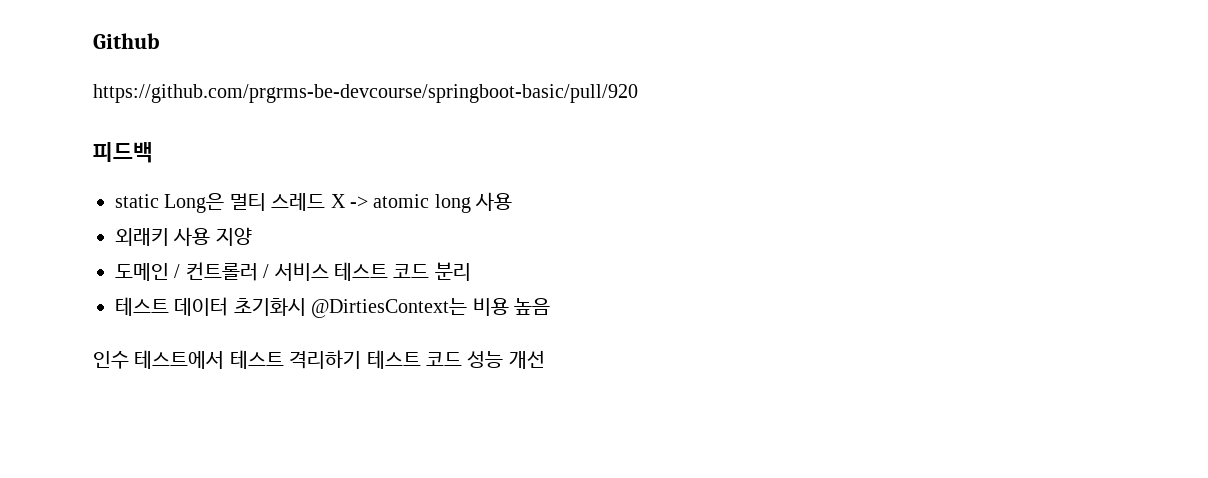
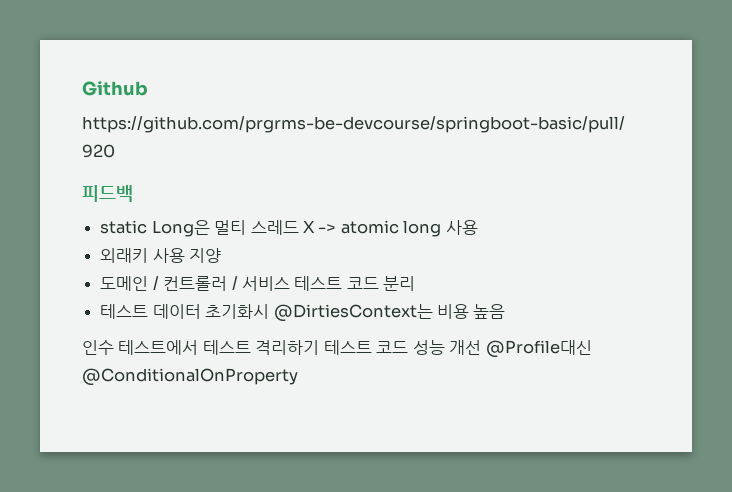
- 인수 테스트에서 테스트 격리하기 테스트 코드 성능 개선
+ 인수 테스트에서 테스트 격리하기 테스트 코드 성능 개선 @Profile대신 @ConditionalOnProperty

